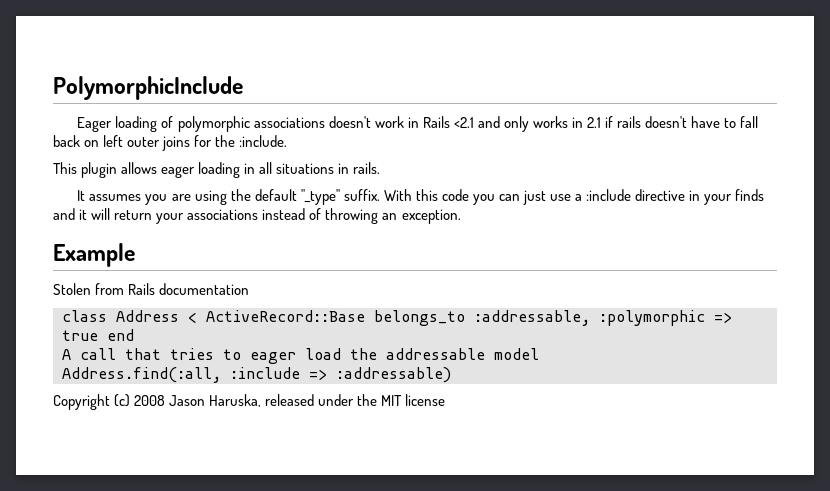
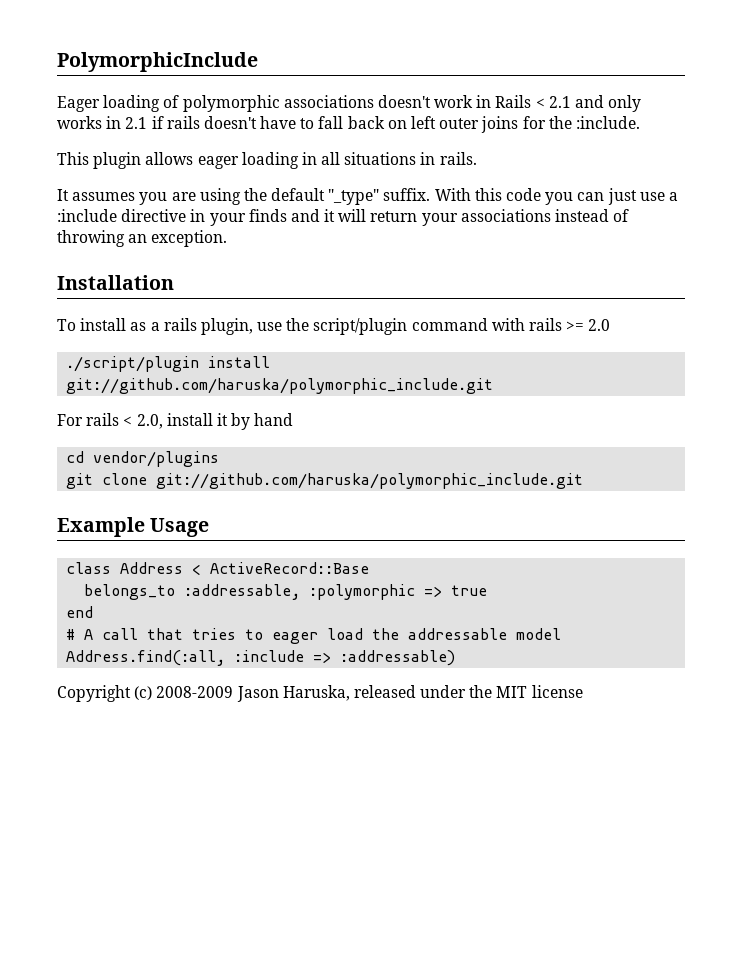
- Eager loading of polymorphic associations doesn't work in Rails <2.1 and only works in 2.1 if rails doesn't have to fall back on left outer joins for the :include.
+ Eager loading of polymorphic associations doesn't work in Rails < 2.1 and only works in 2.1 if rails doesn't have to fall back on left outer joins for the :include.
- Example
- Stolen from Rails documentation
+ Installation
+ To install as a rails plugin, use the script/plugin command with rails >= 2.0
+ ./script/plugin install git://github.com/haruska/polymorphic_include.git
+ For rails < 2.0, install it by hand
+ cd vendor/plugins
+ git clone git://github.com/haruska/polymorphic_include.git
+ Example Usage
- class Address < ActiveRecord::Base belongs_to :addressable, :polymorphic => true end
+ class Address < ActiveRecord::Base
+ belongs_to :addressable, :polymorphic => true
+ end
- A call that tries to eager load the addressable model
+ # A call that tries to eager load the addressable model
- Copyright (c) 2008 Jason Haruska, released under the MIT license
+ Copyright (c) 2008-2009 Jason Haruska, released under the MIT license

